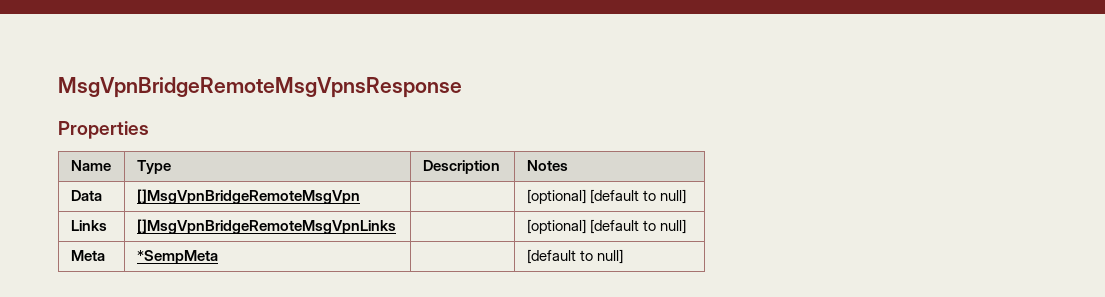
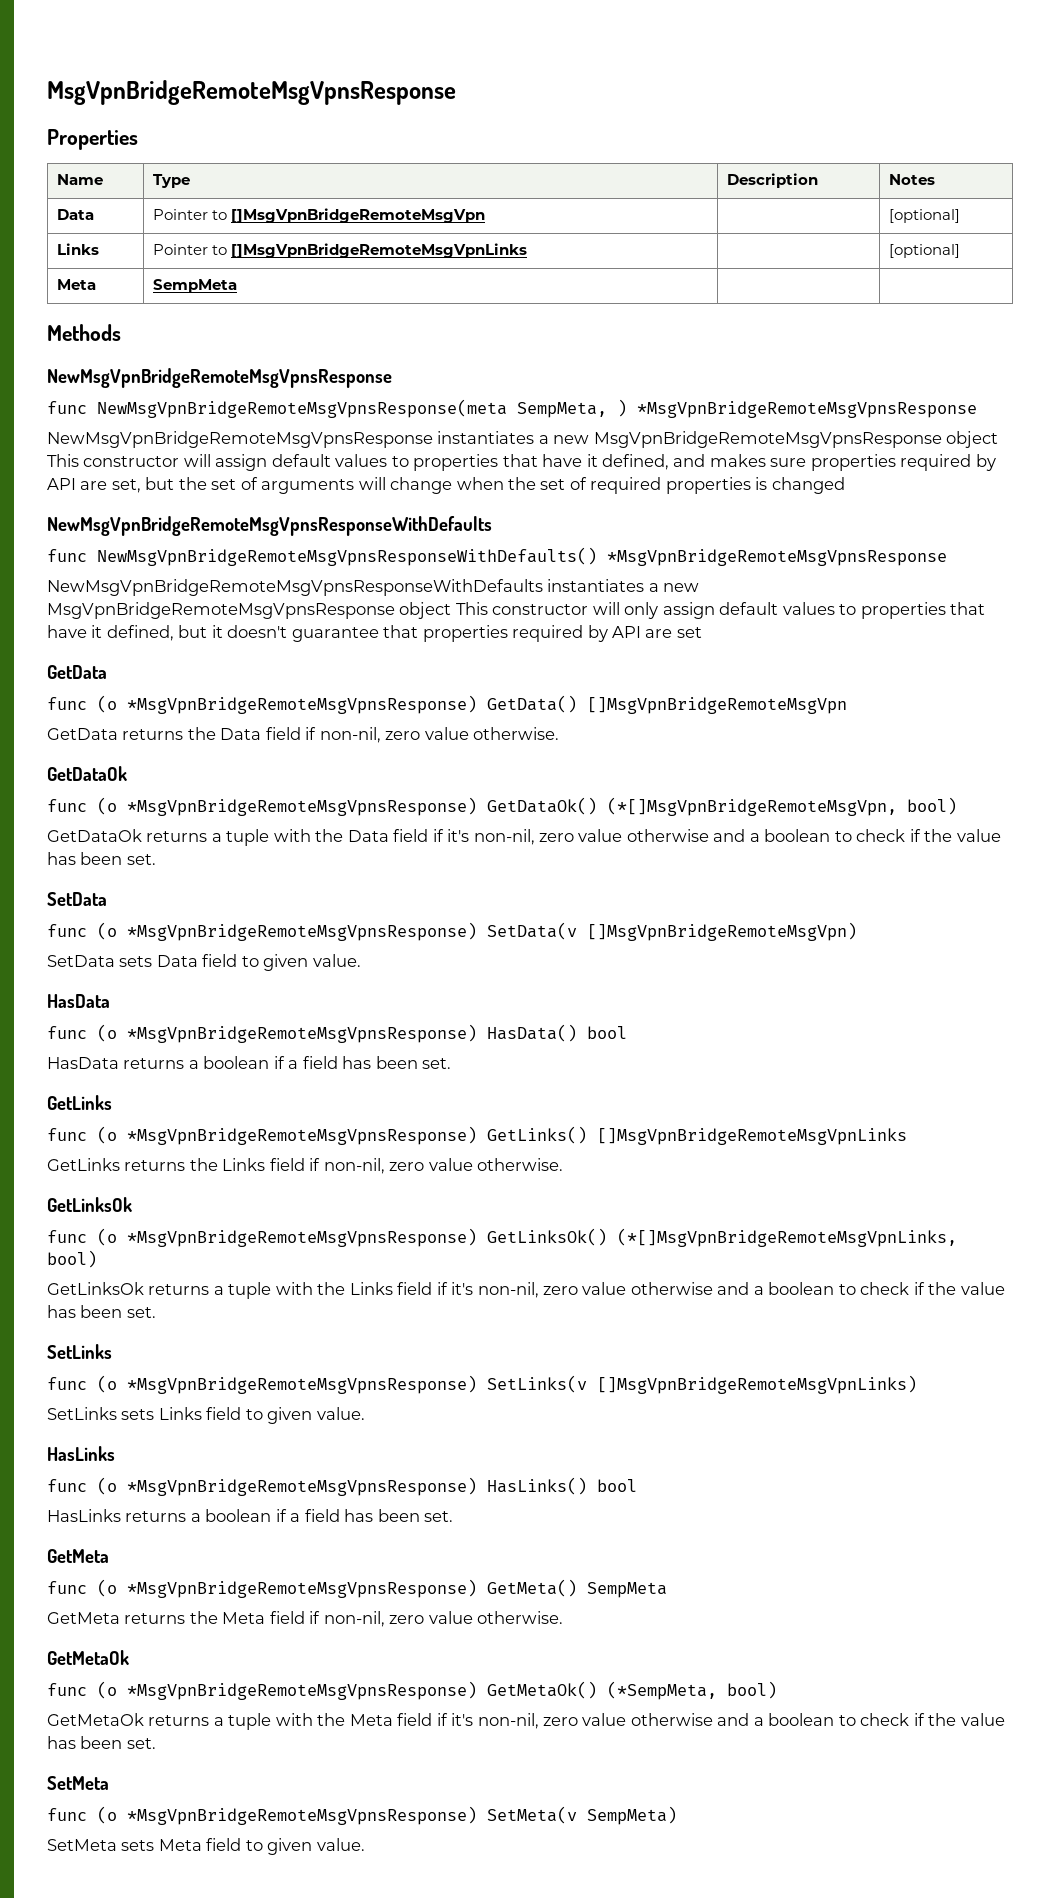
- Data | []MsgVpnBridgeRemoteMsgVpn | | [optional] [default to null]
+ Data | Pointer to []MsgVpnBridgeRemoteMsgVpn | | [optional]
- Links | []MsgVpnBridgeRemoteMsgVpnLinks | | [optional] [default to null]
- Meta | *SempMeta | | [default to null]
+ Links | Pointer to []MsgVpnBridgeRemoteMsgVpnLinks | | [optional]
+ Meta | SempMeta | |
+ Methods
+ NewMsgVpnBridgeRemoteMsgVpnsResponse
+ func NewMsgVpnBridgeRemoteMsgVpnsResponse(meta SempMeta, ) *MsgVpnBridgeRemoteMsgVpnsResponse
+ NewMsgVpnBridgeRemoteMsgVpnsResponse instantiates a new MsgVpnBridgeRemoteMsgVpnsResponse object This constructor will assign default values to properties that have it defined, and makes sure properties required by API are set, but the set of arguments will change when the set of required properties is changed
+ NewMsgVpnBridgeRemoteMsgVpnsResponseWithDefaults
+ func NewMsgVpnBridgeRemoteMsgVpnsResponseWithDefaults() *MsgVpnBridgeRemoteMsgVpnsResponse
+ NewMsgVpnBridgeRemoteMsgVpnsResponseWithDefaults instantiates a new MsgVpnBridgeRemoteMsgVpnsResponse object This constructor will only assign default values to properties that have it defined, but it doesn't guarantee that properties required by API are set
+ GetData
+ func (o *MsgVpnBridgeRemoteMsgVpnsResponse) GetData() []MsgVpnBridgeRemoteMsgVpn
+ GetData returns the Data field if non-nil, zero value otherwise.
+ GetDataOk
+ func (o *MsgVpnBridgeRemoteMsgVpnsResponse) GetDataOk() (*[]MsgVpnBridgeRemoteMsgVpn, bool)
+ GetDataOk returns a tuple with the Data field if it's non-nil, zero value otherwise and a boolean to check if the value has been set.
+ SetData
+ func (o *MsgVpnBridgeRemoteMsgVpnsResponse) SetData(v []MsgVpnBridgeRemoteMsgVpn)
+ SetData sets Data field to given value.
+ HasData
+ func (o *MsgVpnBridgeRemoteMsgVpnsResponse) HasData() bool
+ HasData returns a boolean if a field has been set.
+ GetLinks
+ func (o *MsgVpnBridgeRemoteMsgVpnsResponse) GetLinks() []MsgVpnBridgeRemoteMsgVpnLinks
+ GetLinks returns the Links field if non-nil, zero value otherwise.
+ GetLinksOk
+ func (o *MsgVpnBridgeRemoteMsgVpnsResponse) GetLinksOk() (*[]MsgVpnBridgeRemoteMsgVpnLinks, bool)
+ GetLinksOk returns a tuple with the Links field if it's non-nil, zero value otherwise and a boolean to check if the value has been set.
+ SetLinks
+ func (o *MsgVpnBridgeRemoteMsgVpnsResponse) SetLinks(v []MsgVpnBridgeRemoteMsgVpnLinks)
+ SetLinks sets Links field to given value.
+ HasLinks
+ func (o *MsgVpnBridgeRemoteMsgVpnsResponse) HasLinks() bool
+ HasLinks returns a boolean if a field has been set.
+ GetMeta
+ func (o *MsgVpnBridgeRemoteMsgVpnsResponse) GetMeta() SempMeta
+ GetMeta returns the Meta field if non-nil, zero value otherwise.
+ GetMetaOk
+ func (o *MsgVpnBridgeRemoteMsgVpnsResponse) GetMetaOk() (*SempMeta, bool)
+ GetMetaOk returns a tuple with the Meta field if it's non-nil, zero value otherwise and a boolean to check if the value has been set.
+ SetMeta
+ func (o *MsgVpnBridgeRemoteMsgVpnsResponse) SetMeta(v SempMeta)
+ SetMeta sets Meta field to given value.

